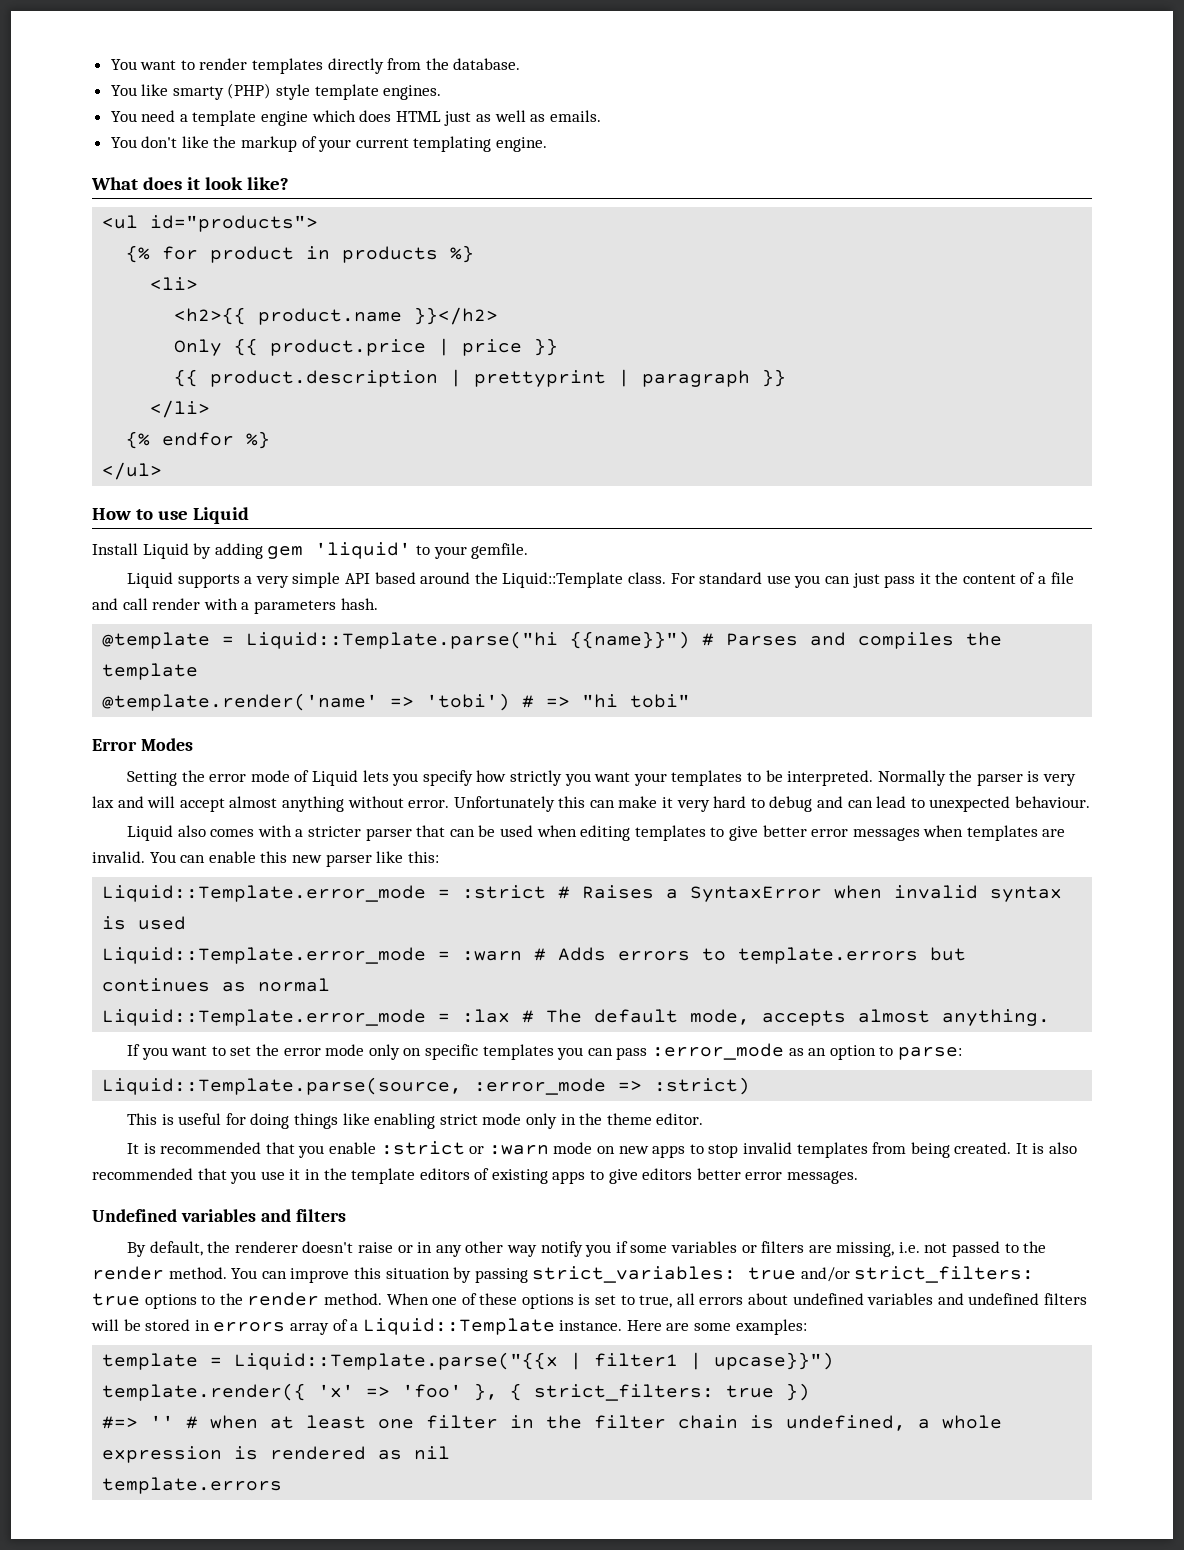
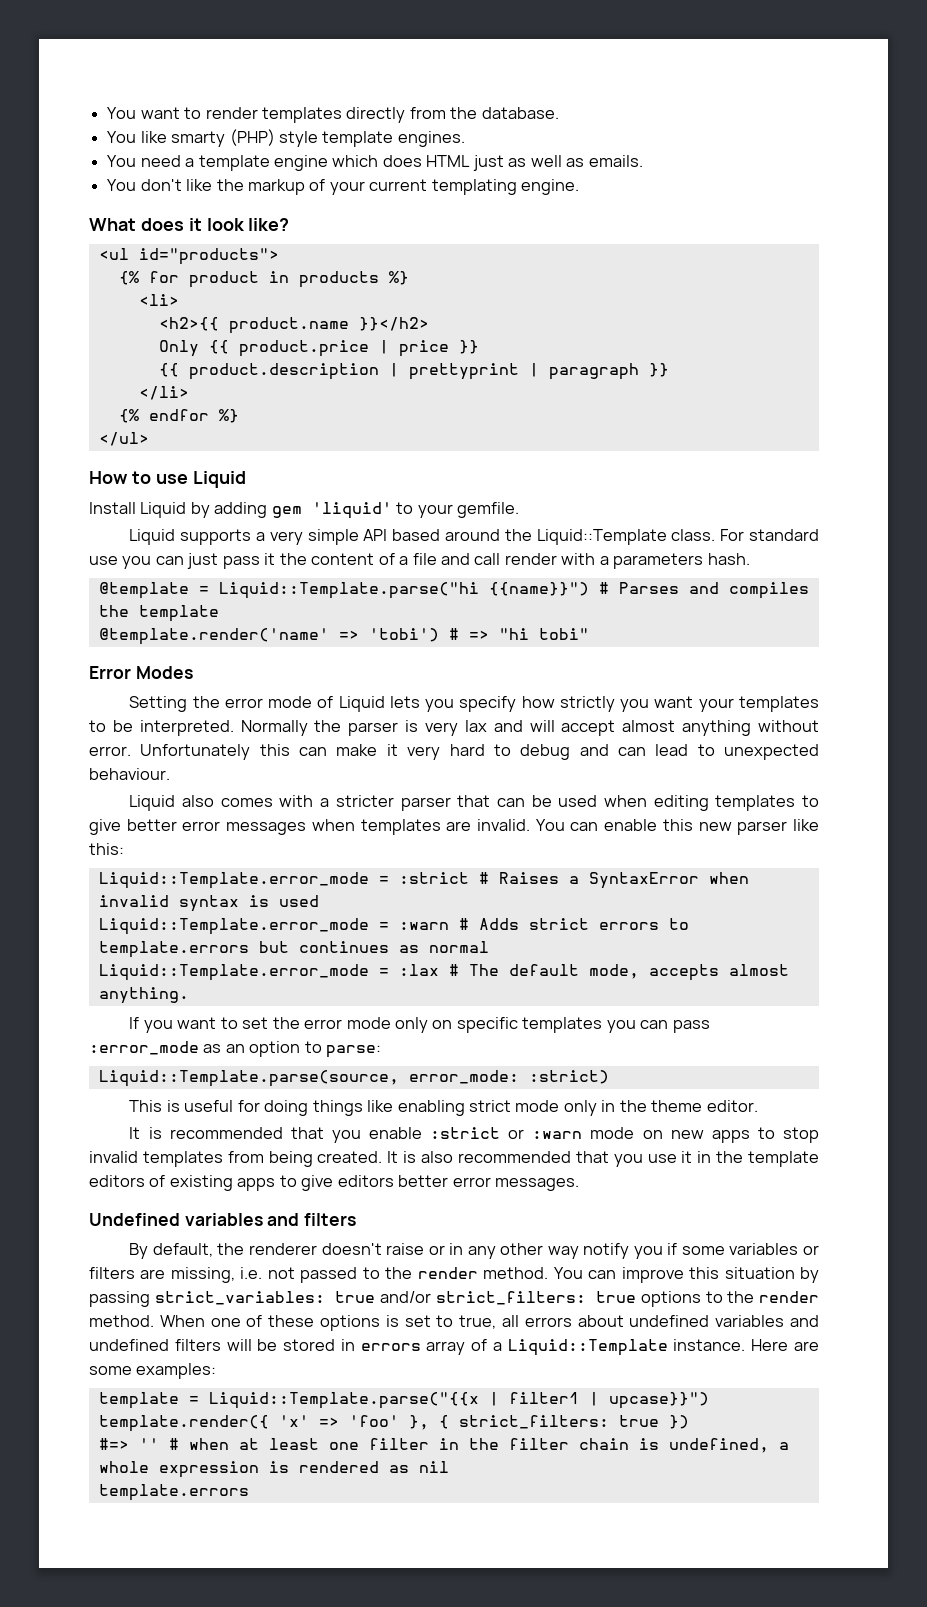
- Liquid::Template.error_mode = :warn # Adds errors to template.errors but continues as normal
+ Liquid::Template.error_mode = :warn # Adds strict errors to template.errors but continues as normal
- Liquid::Template.parse(source, :error_mode => :strict)
+ Liquid::Template.parse(source, error_mode: :strict)

